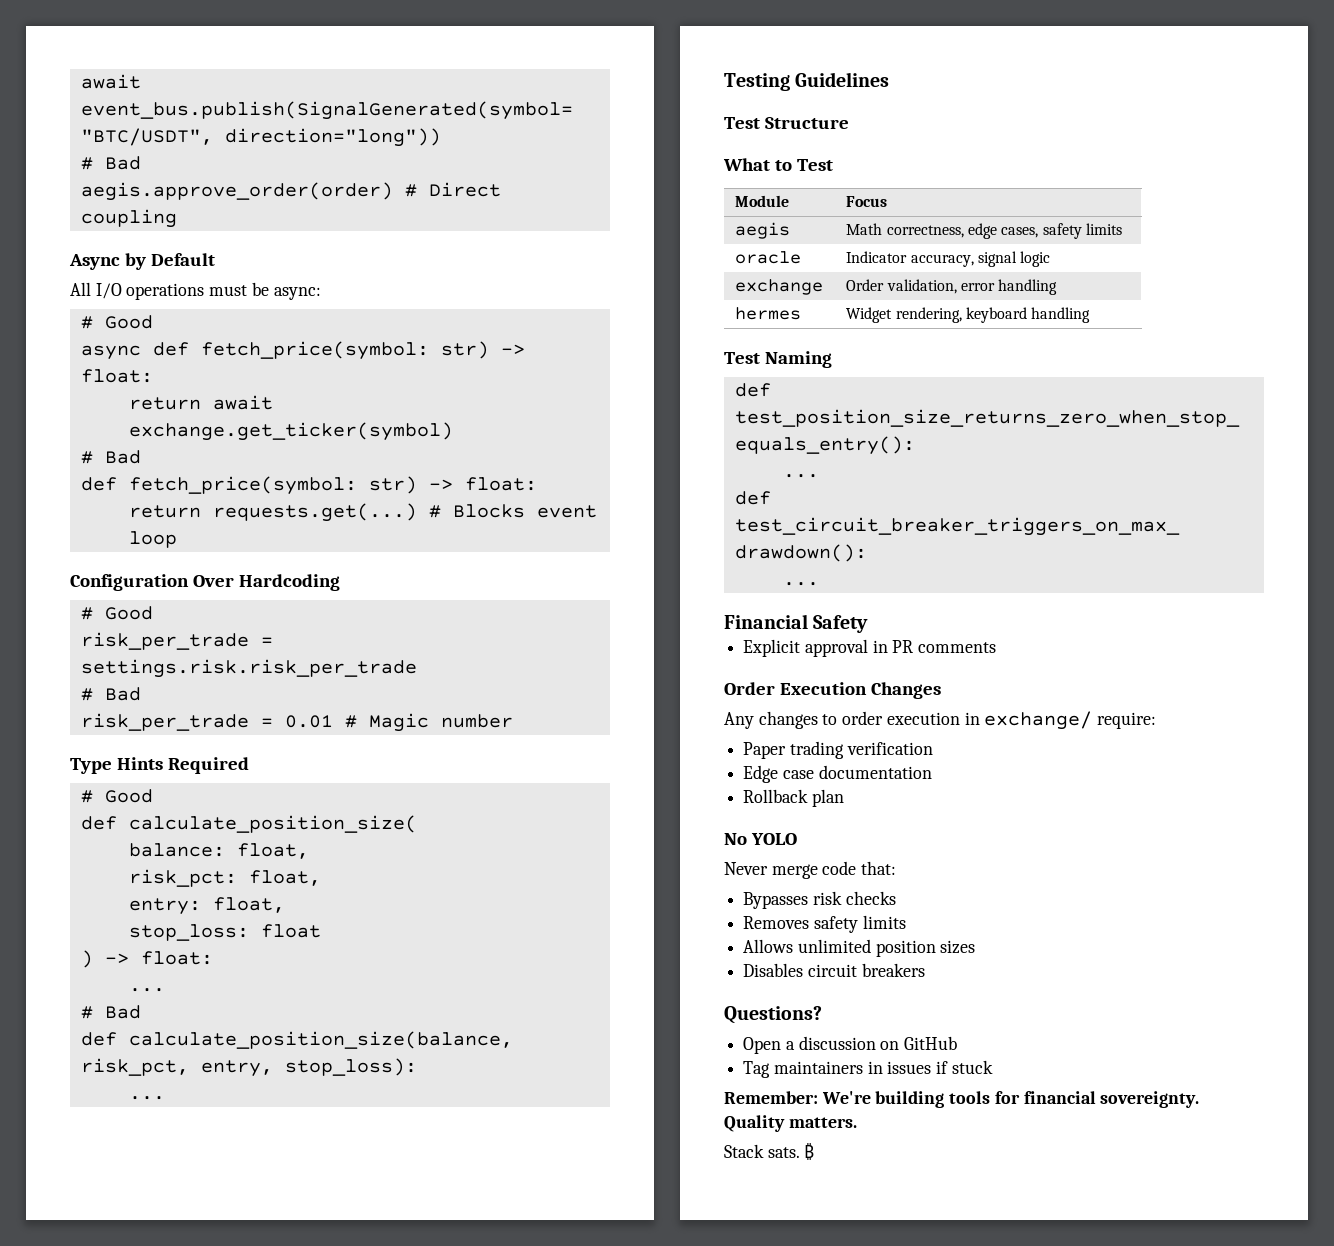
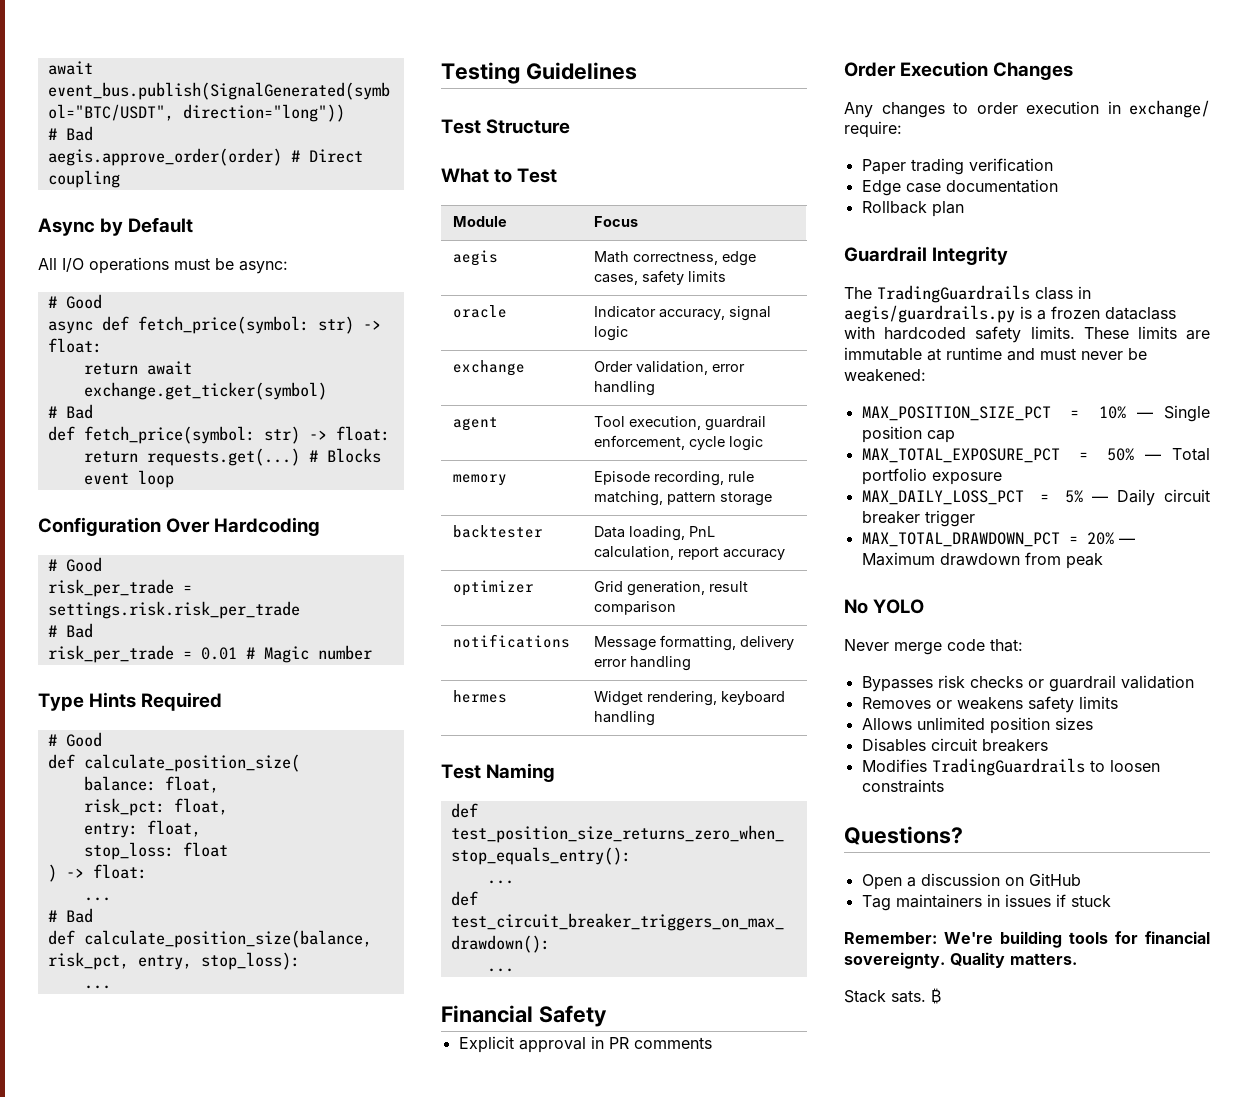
+ agent | Tool execution, guardrail enforcement, cycle logic
+ memory | Episode recording, rule matching, pattern storage
+ backtester | Data loading, PnL calculation, report accuracy
+ optimizer | Grid generation, result comparison
+ notifications | Message formatting, delivery error handling
+ Guardrail Integrity
+ The TradingGuardrails class in aegis/guardrails.py is a frozen dataclass with hardcoded safety limits. These limits are immutable at runtime and must never be weakened:
+ MAX_POSITION_SIZE_PCT = 10% — Single position cap
+ MAX_TOTAL_EXPOSURE_PCT = 50% — Total portfolio exposure
+ MAX_DAILY_LOSS_PCT = 5% — Daily circuit breaker trigger
+ MAX_TOTAL_DRAWDOWN_PCT = 20% — Maximum drawdown from peak
- Bypasses risk checks
+ Bypasses risk checks or guardrail validation
- Removes safety limits
+ Removes or weakens safety limits
+ Modifies TradingGuardrails to loosen constraints

